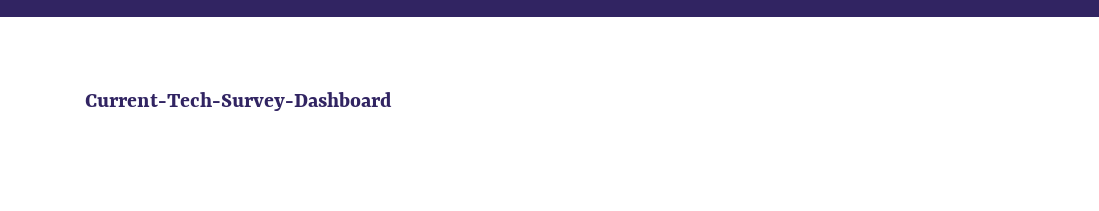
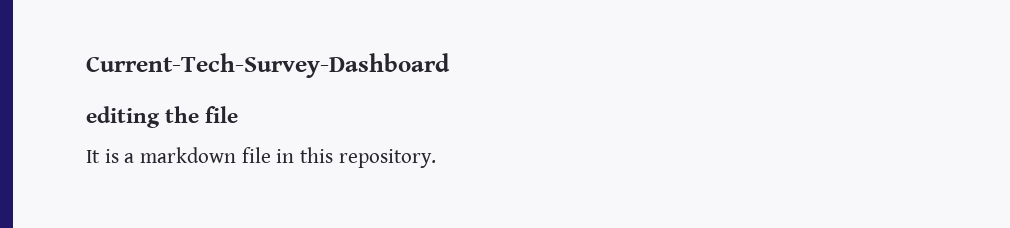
+ editing the file
+ It is a markdown file in this repository.

